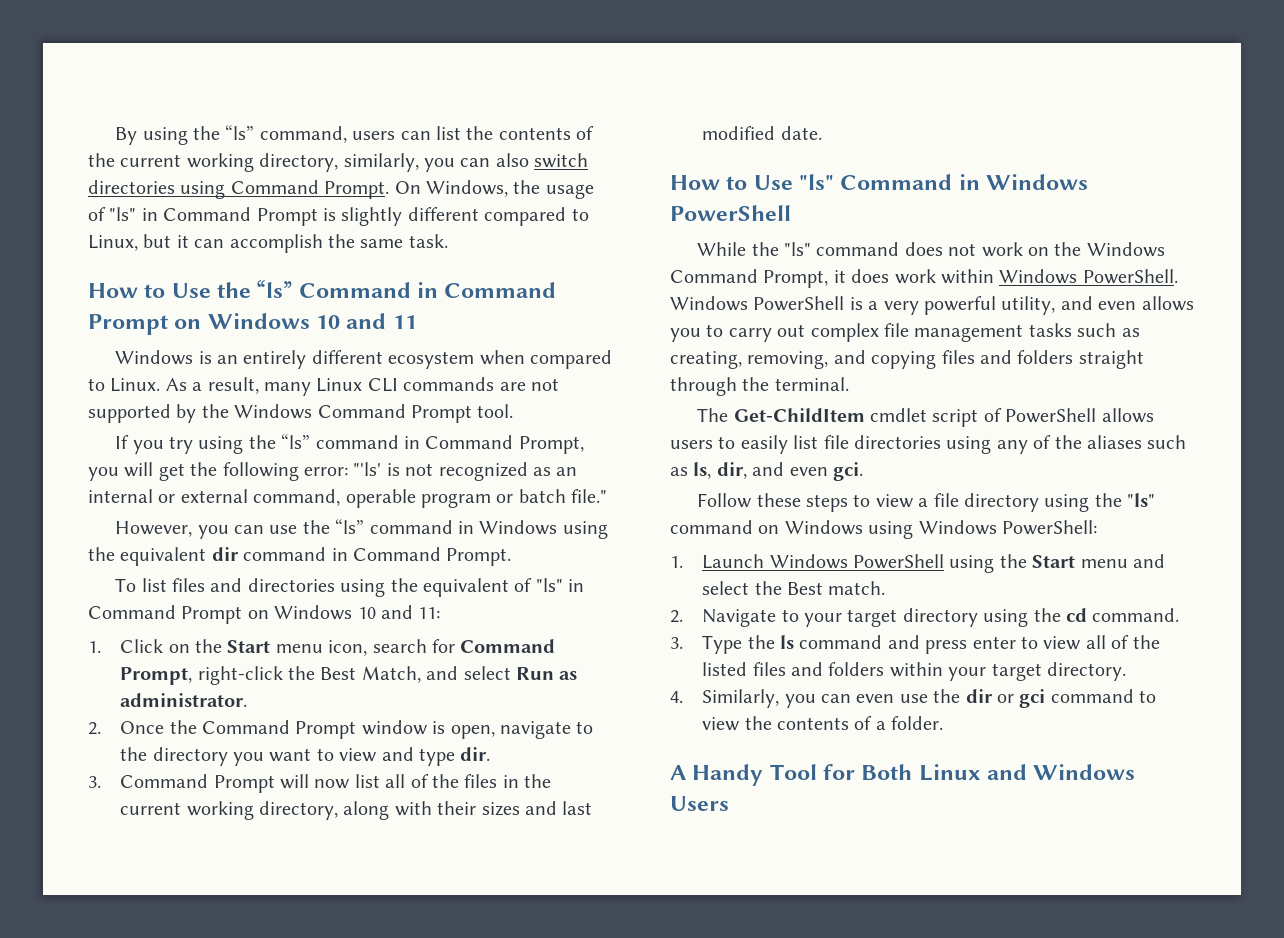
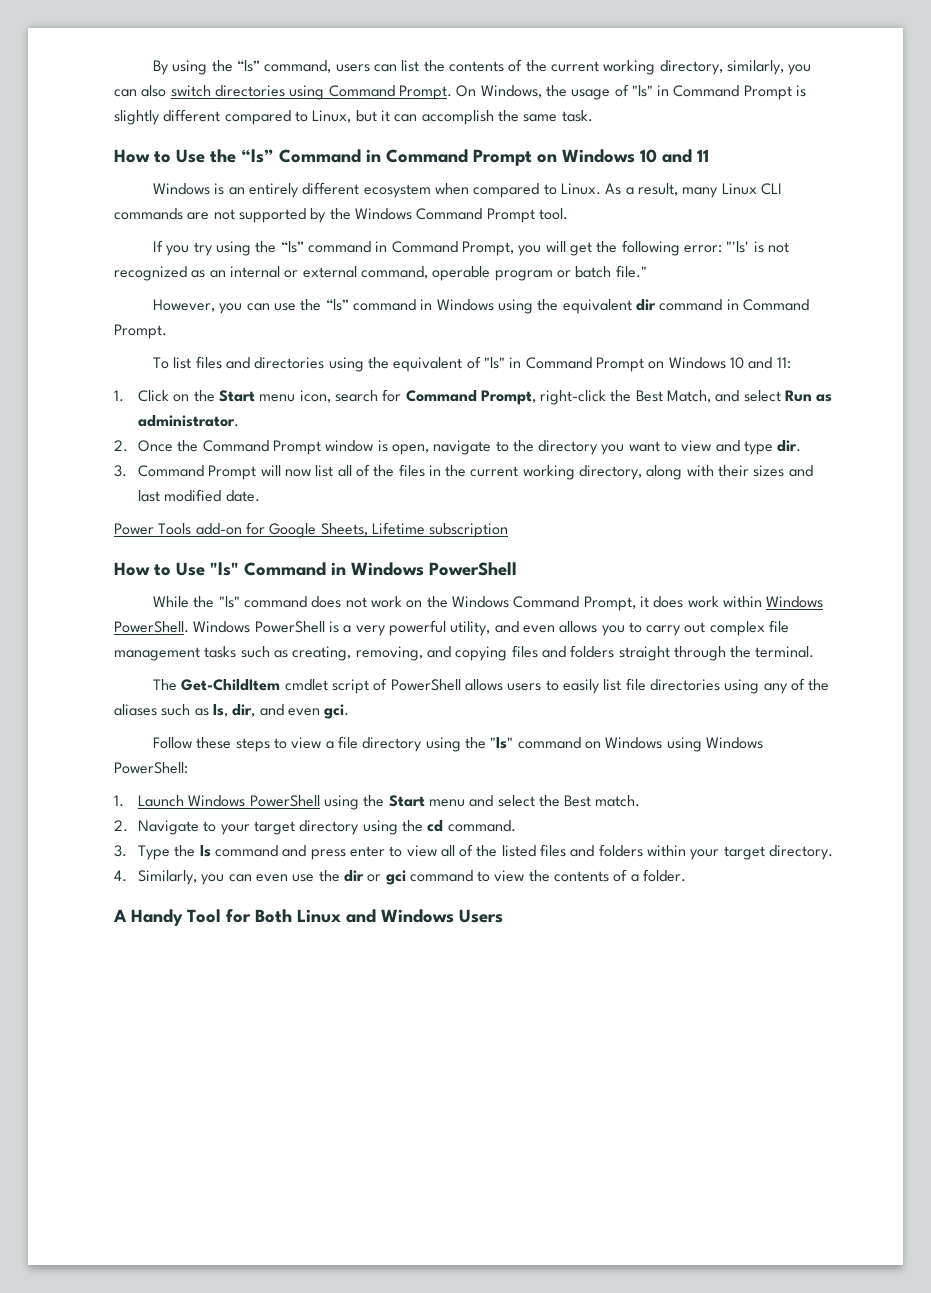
+ Power Tools add-on for Google Sheets, Lifetime subscription

